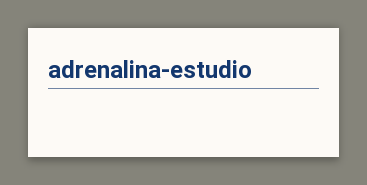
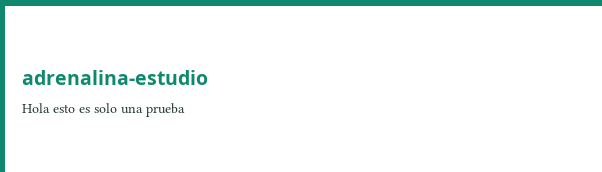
+ Hola esto es solo una prueba

